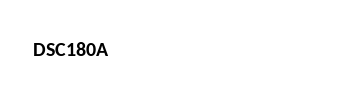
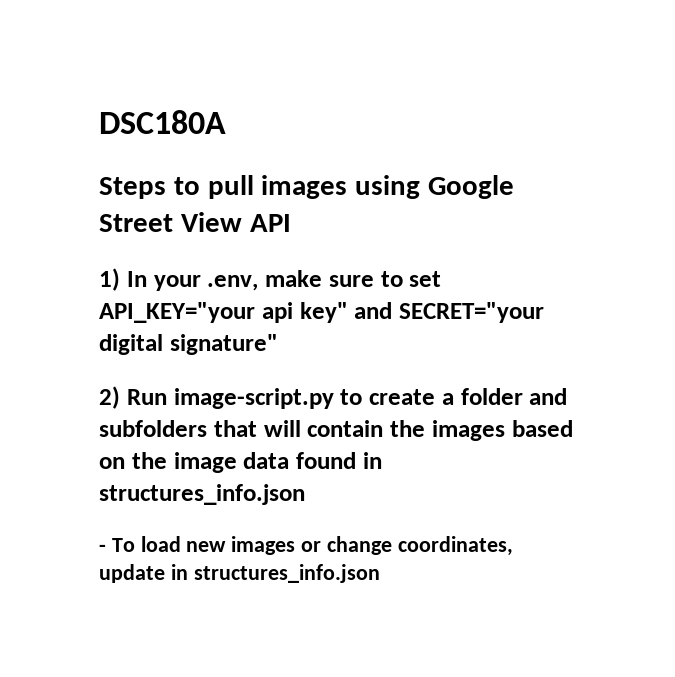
+ Steps to pull images using Google Street View API
+ 1) In your .env, make sure to set API_KEY="your api key" and SECRET="your digital signature"
+ 2) Run image-script.py to create a folder and subfolders that will contain the images based on the image data found in structures_info.json
+ - To load new images or change coordinates, update in structures_info.json

